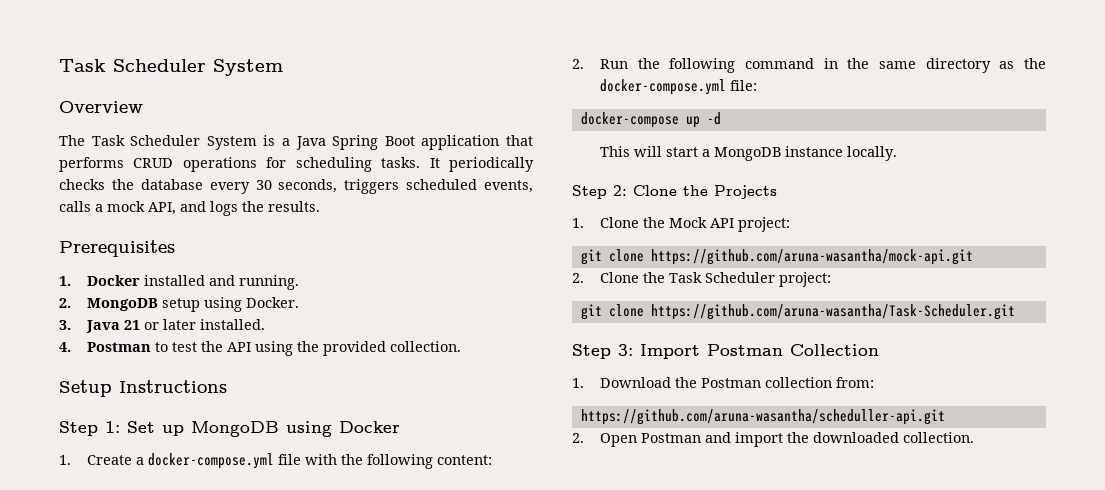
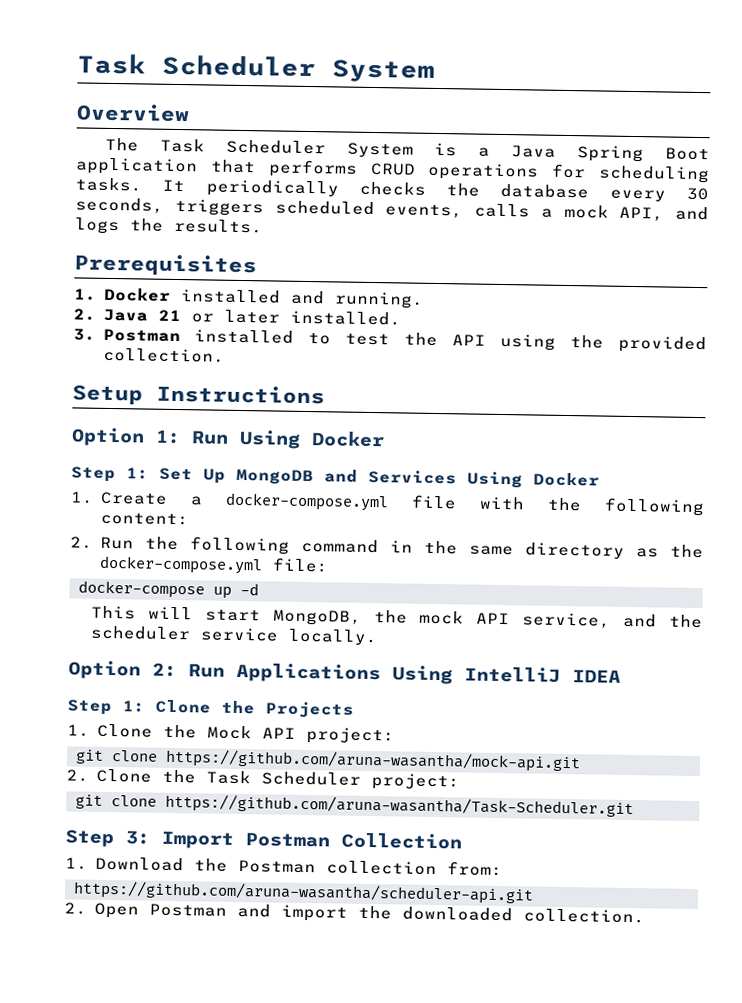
- 2. MongoDB setup using Docker.
- 3. Java 21 or later installed.
+ 2. Java 21 or later installed.
- 4. Postman to test the API using the provided collection.
+ 3. Postman installed to test the API using the provided collection.
- Step 1: Set up MongoDB using Docker
+ Option 1: Run Using Docker
+ Step 1: Set Up MongoDB and Services Using Docker
- This will start a MongoDB instance locally.
- Step 2: Clone the Projects
+ This will start MongoDB, the mock API service, and the scheduler service locally.
+ Option 2: Run Applications Using IntelliJ IDEA
+ Step 1: Clone the Projects
- https://github.com/aruna-wasantha/scheduller-api.git
+ https://github.com/aruna-wasantha/scheduler-api.git

